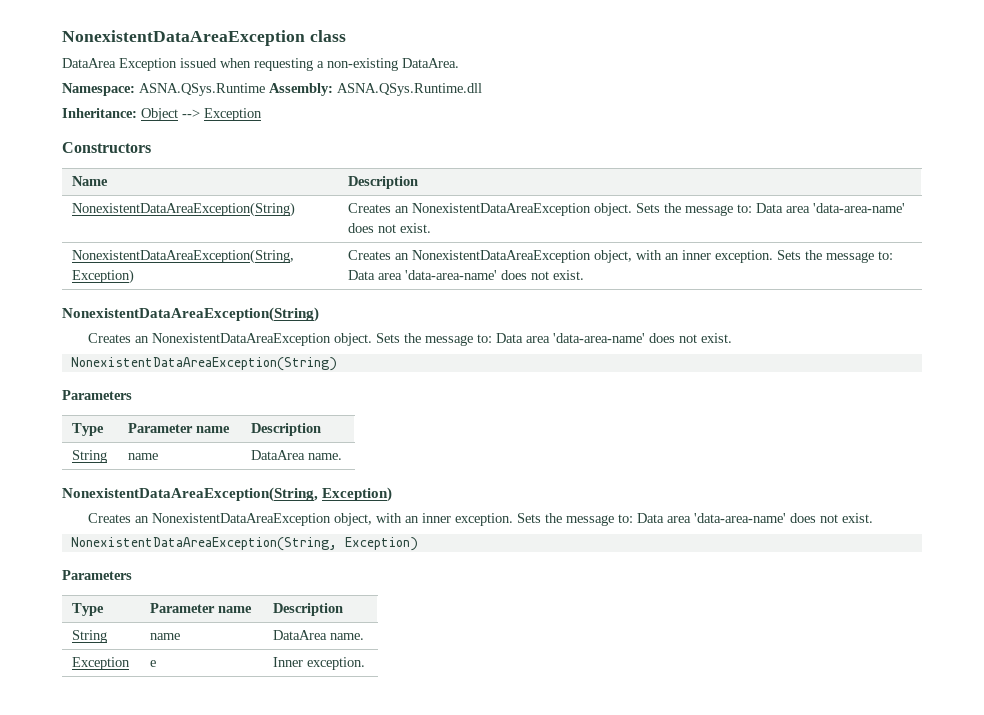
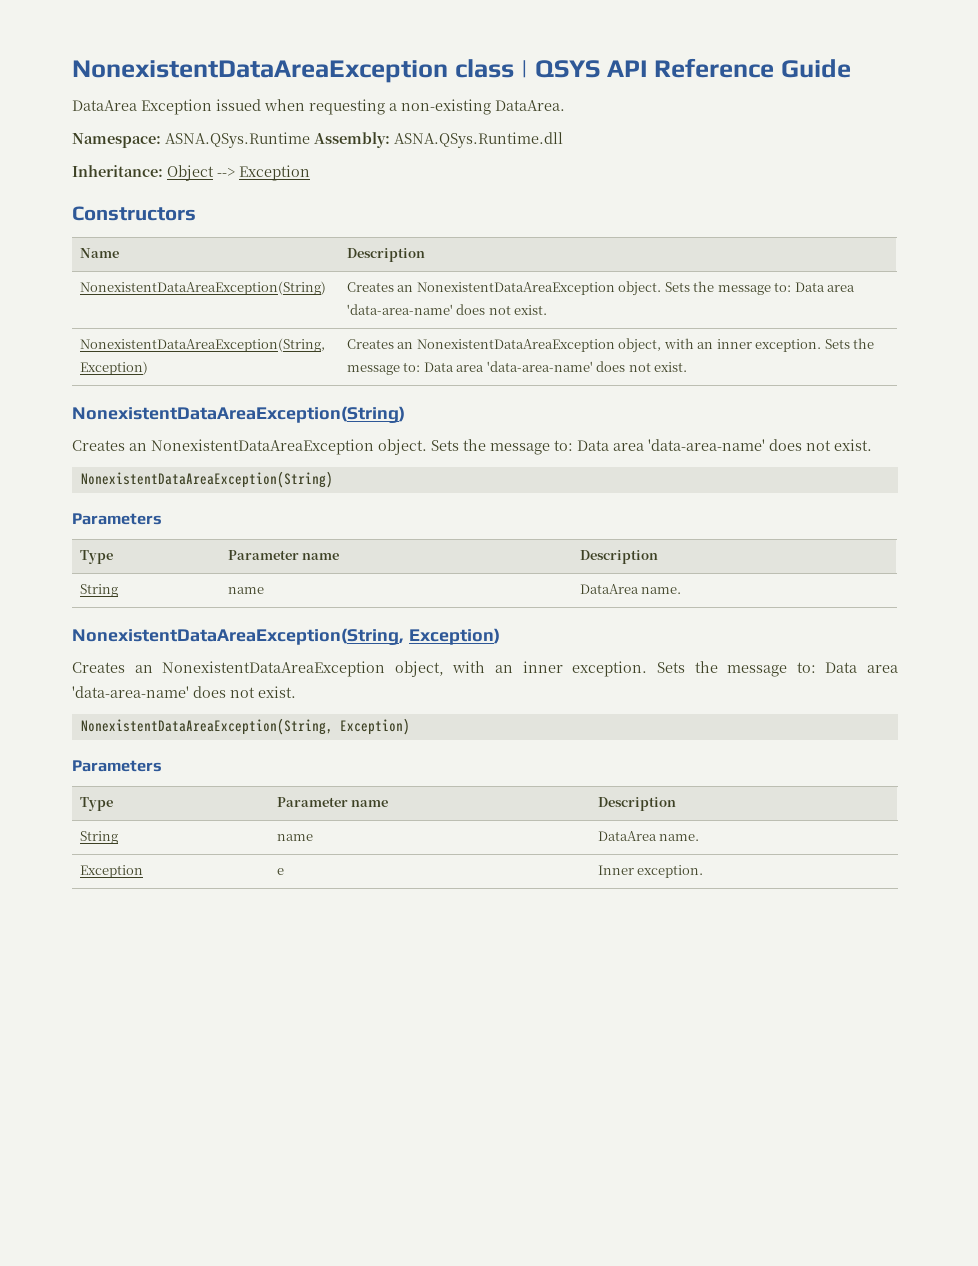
- NonexistentDataAreaException class
+ NonexistentDataAreaException class | QSYS API Reference Guide

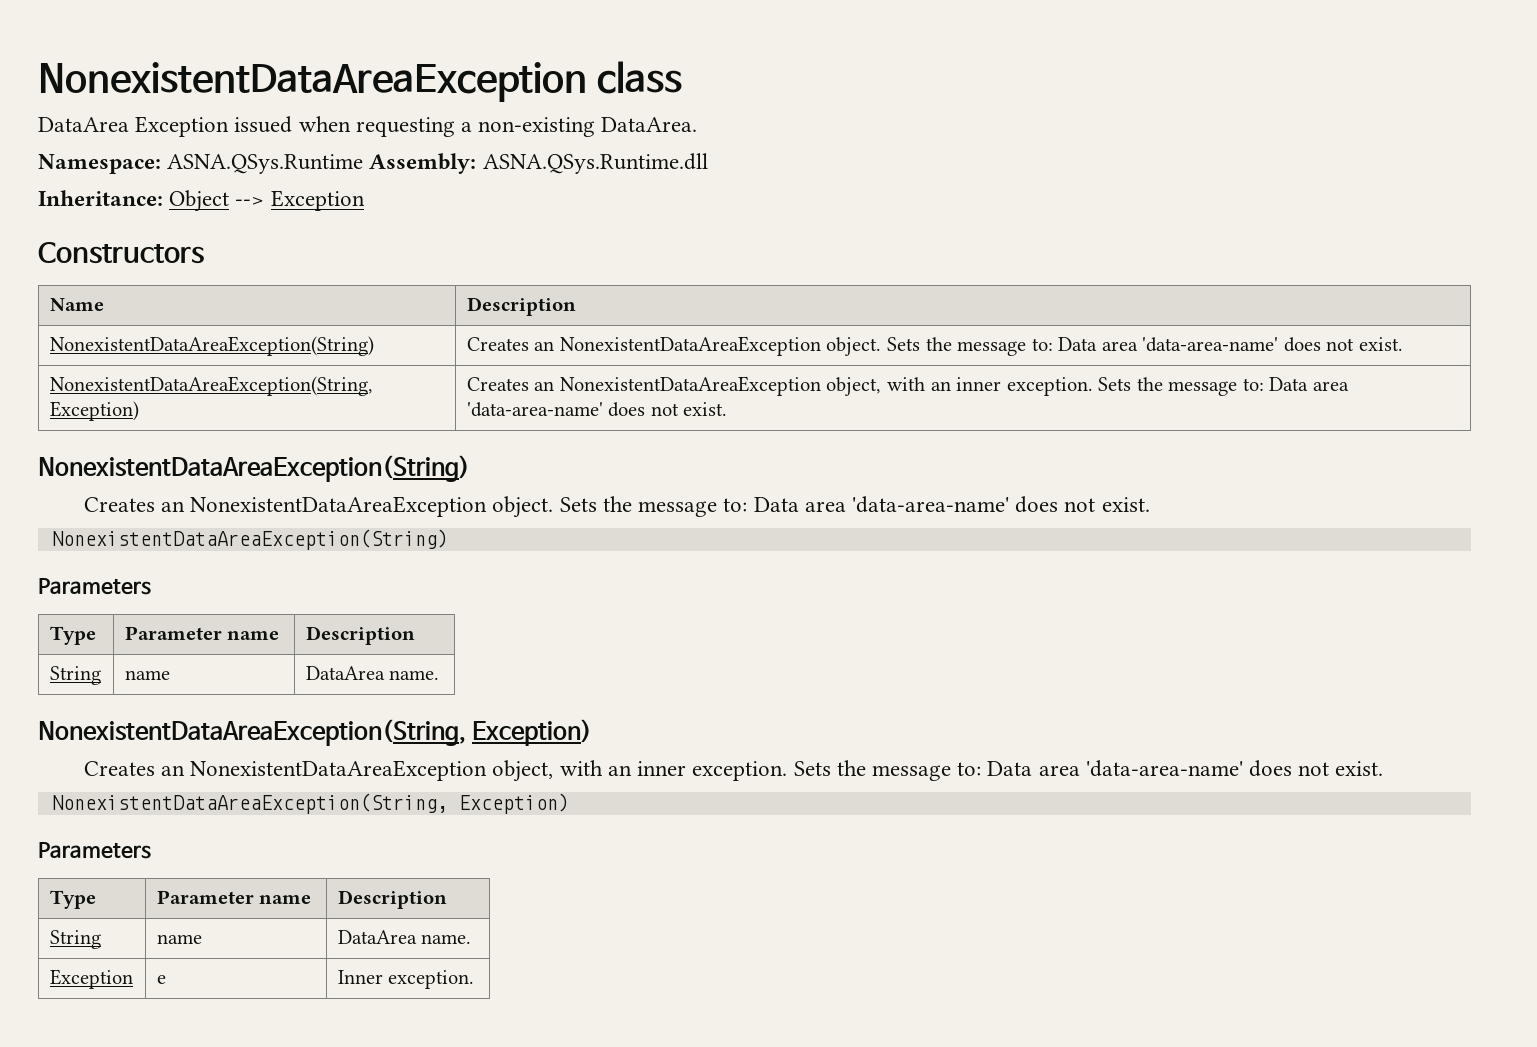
- NonexistentDataAreaException class | QSYS API Reference Guide
+ NonexistentDataAreaException class

